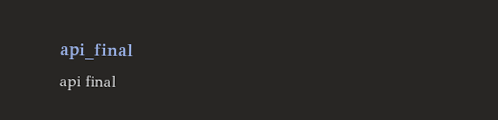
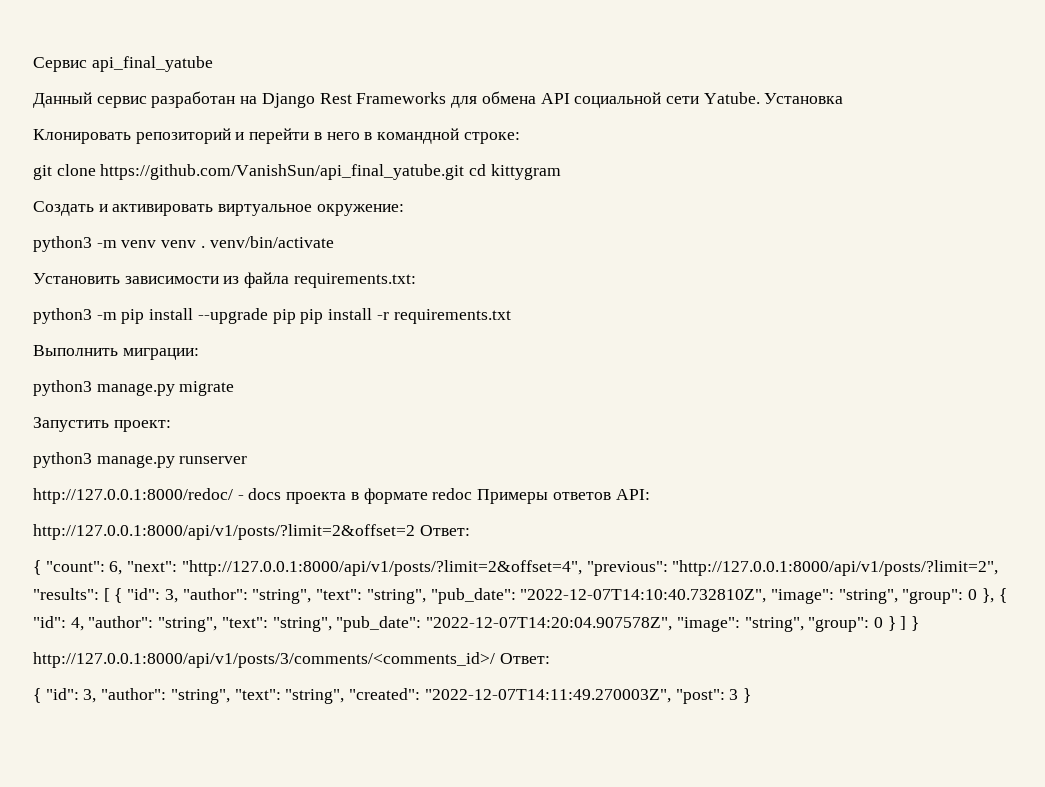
- api_final
- api final
+ Сервис api_final_yatube
+ Данный сервис разработан на Django Rest Frameworks для обмена API социальной сети Yatube. Установка
+ Клонировать репозиторий и перейти в него в командной строке:
+ git clone https://github.com/VanishSun/api_final_yatube.git cd kittygram
+ Cоздать и активировать виртуальное окружение:
+ python3 -m venv venv . venv/bin/activate
+ Установить зависимости из файла requirements.txt:
+ python3 -m pip install --upgrade pip pip install -r requirements.txt
+ Выполнить миграции:
+ python3 manage.py migrate
+ Запустить проект:
+ python3 manage.py runserver
+ http://127.0.0.1:8000/redoc/ - docs проекта в формате redoc Примеры ответов API:
+ http://127.0.0.1:8000/api/v1/posts/?limit=2&offset=2 Ответ:
+ { "count": 6, "next": "http://127.0.0.1:8000/api/v1/posts/?limit=2&offset=4", "previous": "http://127.0.0.1:8000/api/v1/posts/?limit=2", "results": [ { "id": 3, "author": "string", "text": "string", "pub_date": "2022-12-07T14:10:40.732810Z", "image": "string", "group": 0 }, { "id": 4, "author": "string", "text": "string", "pub_date": "2022-12-07T14:20:04.907578Z", "image": "string", "group": 0 } ] }
+ http://127.0.0.1:8000/api/v1/posts/3/comments/<comments_id>/ Ответ:
+ { "id": 3, "author": "string", "text": "string", "created": "2022-12-07T14:11:49.270003Z", "post": 3 }

